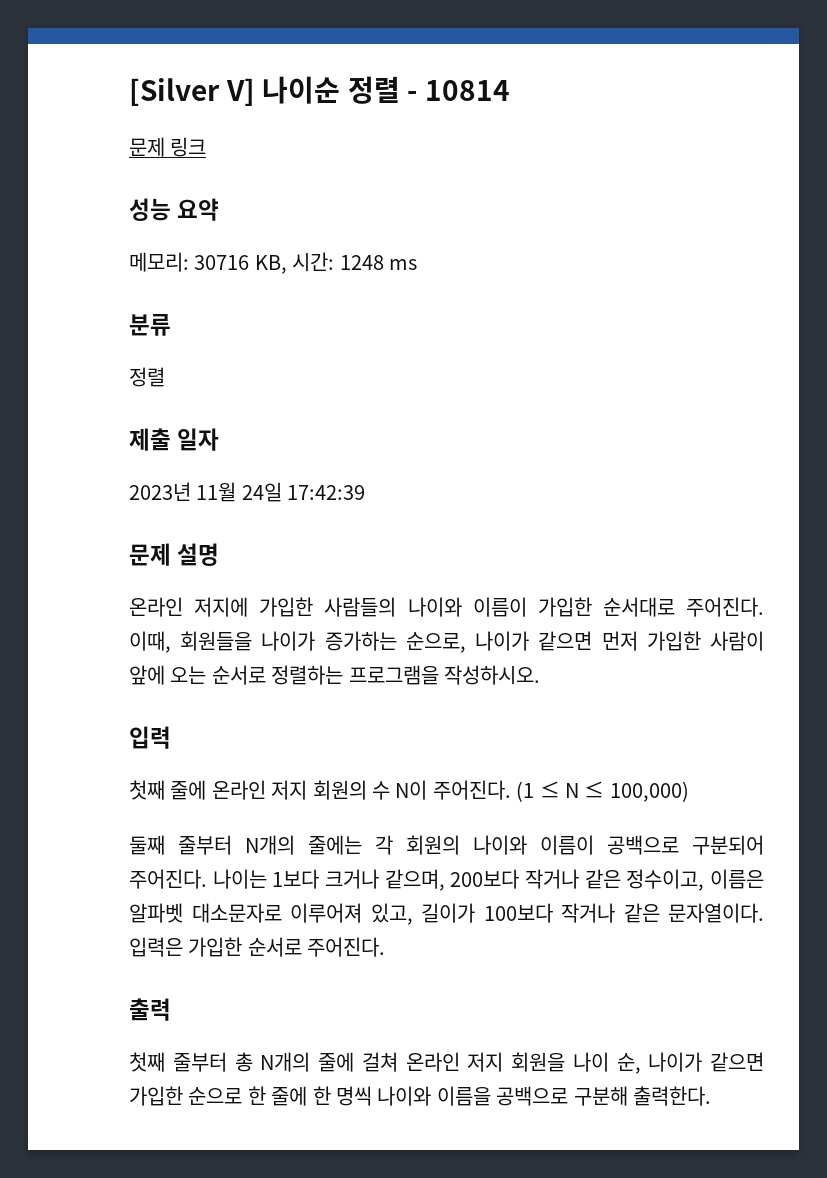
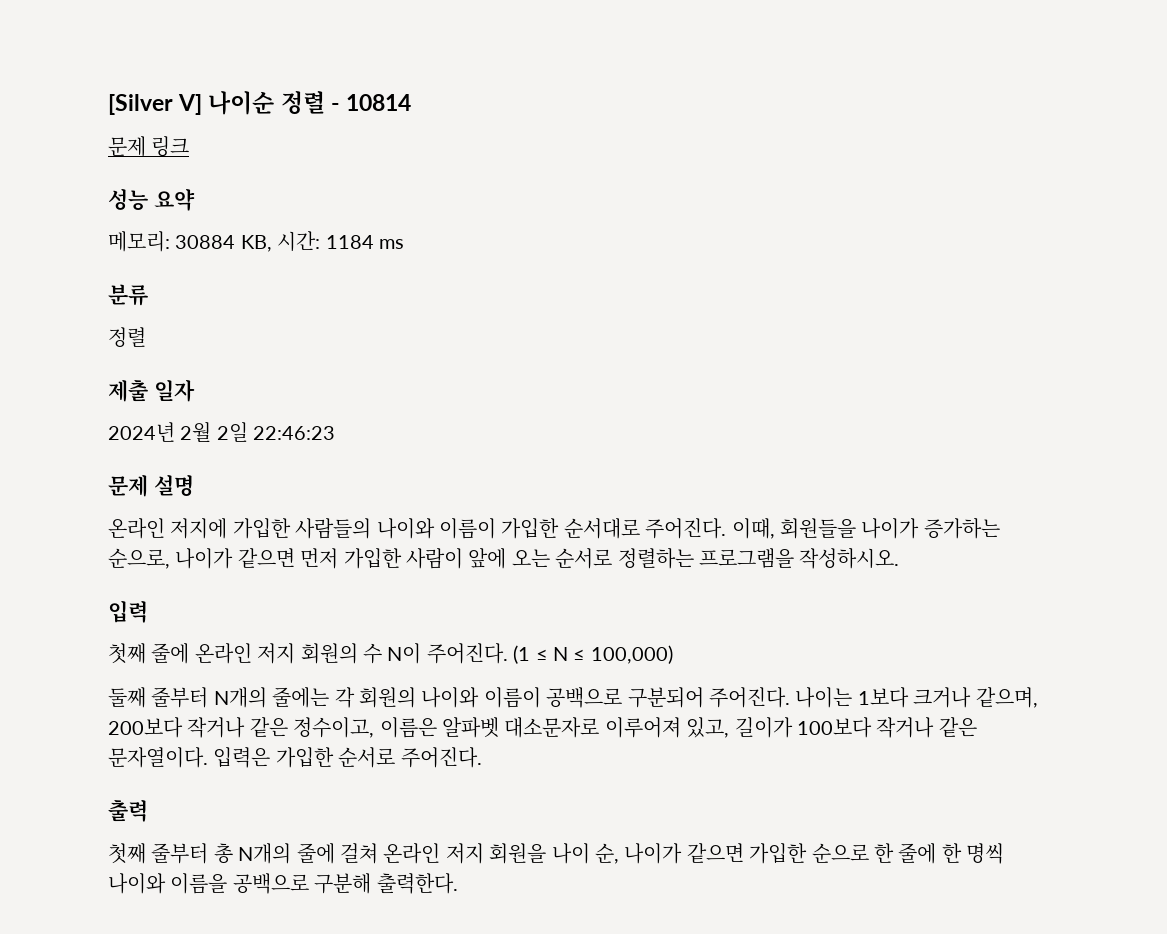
- 메모리: 30716 KB, 시간: 1248 ms
+ 메모리: 30884 KB, 시간: 1184 ms
- 2023년 11월 24일 17:42:39
+ 2024년 2월 2일 22:46:23

